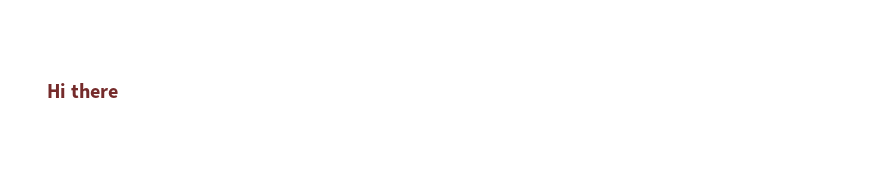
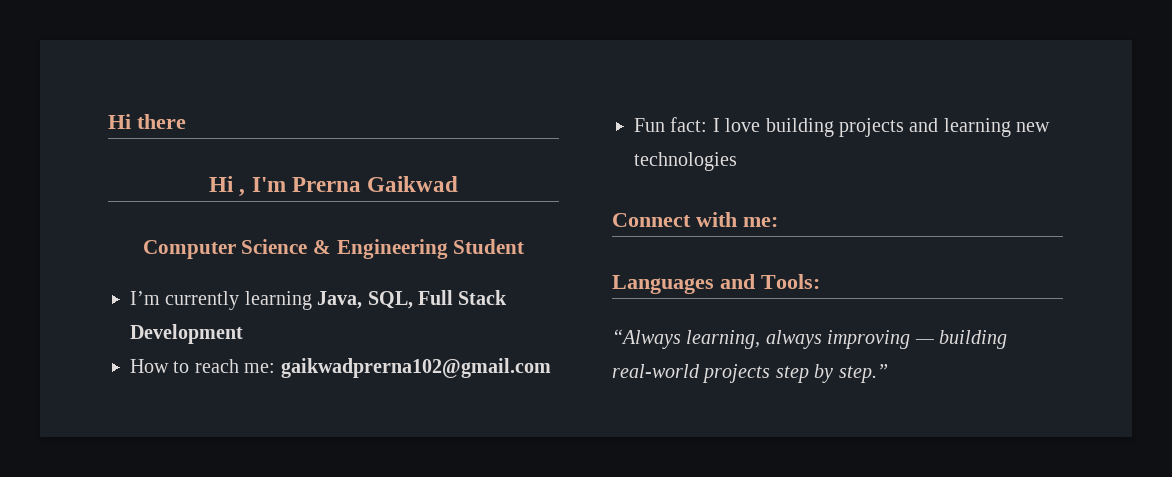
+ Hi , I'm Prerna Gaikwad
+ Computer Science & Engineering Student
+ I’m currently learning Java, SQL, Full Stack Development
+ How to reach me: gaikwadprerna102@gmail.com
+ Fun fact: I love building projects and learning new technologies
+ Connect with me:
+ Languages and Tools:
+ “Always learning, always improving — building real-world projects step by step.”

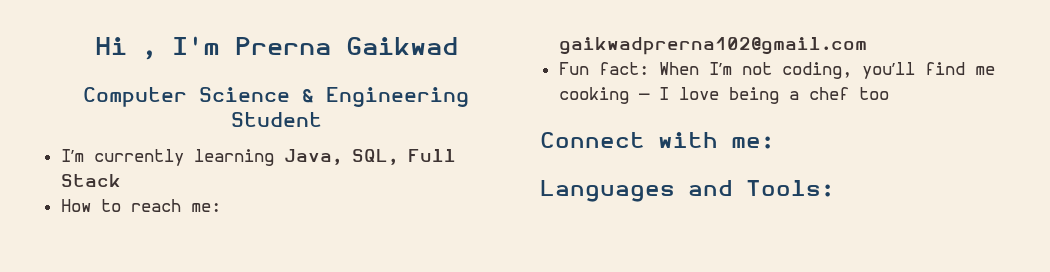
- Hi there
- I’m currently learning Java, SQL, Full Stack Development
+ I’m currently learning Java, SQL, Full Stack
- Fun fact: I love building projects and learning new technologies
+ Fun fact: When I’m not coding, you’ll find me cooking — I love being a chef too
- “Always learning, always improving — building real-world projects step by step.”

